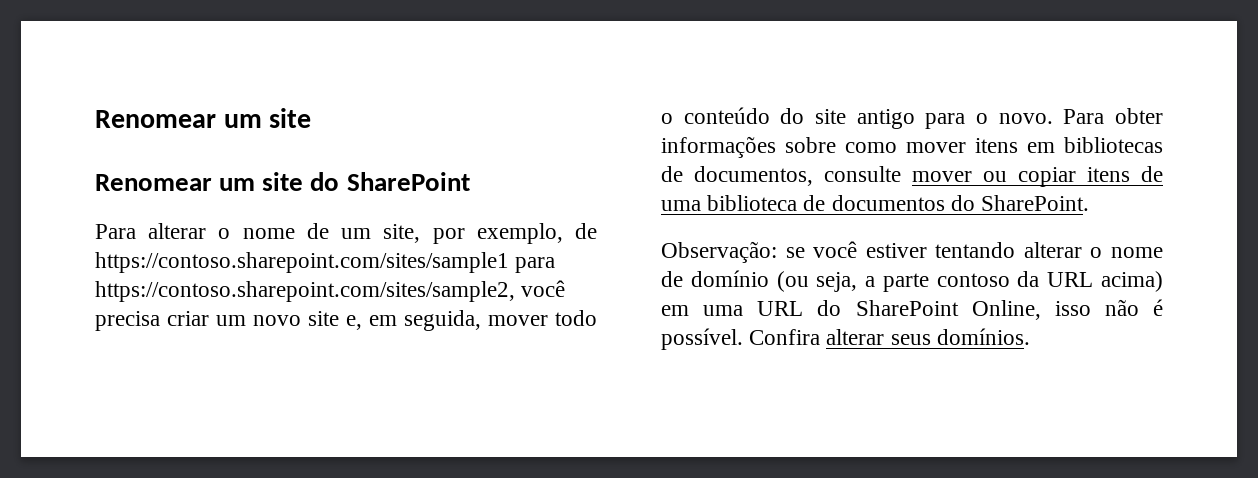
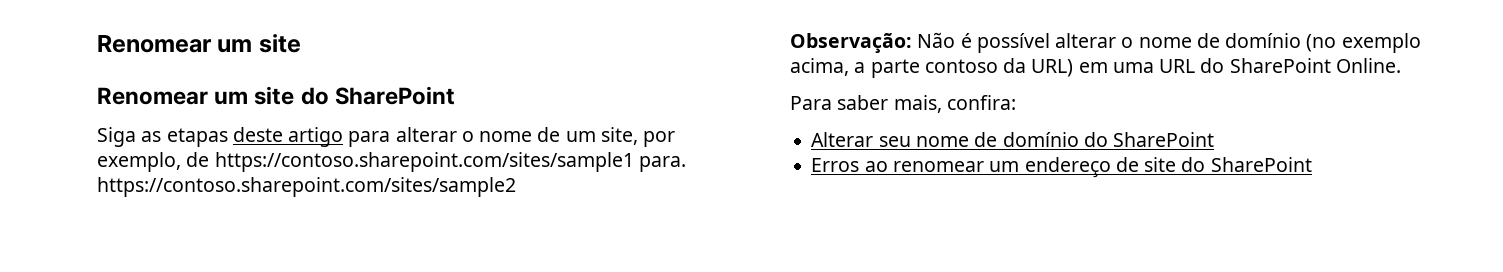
- Para alterar o nome de um site, por exemplo, de https://contoso.sharepoint.com/sites/sample1 para https://contoso.sharepoint.com/sites/sample2, você precisa criar um novo site e, em seguida, mover todo o conteúdo do site antigo para o novo. Para obter informações sobre como mover itens em bibliotecas de documentos, consulte mover ou copiar itens de uma biblioteca de documentos do SharePoint.
- Observação: se você estiver tentando alterar o nome de domínio (ou seja, a parte contoso da URL acima) em uma URL do SharePoint Online, isso não é possível. Confira alterar seus domínios.
+ Siga as etapas deste artigo para alterar o nome de um site, por exemplo, de https://contoso.sharepoint.com/sites/sample1 para. https://contoso.sharepoint.com/sites/sample2
+ Observação: Não é possível alterar o nome de domínio (no exemplo acima, a parte contoso da URL) em uma URL do SharePoint Online.
+ Para saber mais, confira:
+ Alterar seu nome de domínio do SharePoint
+ Erros ao renomear um endereço de site do SharePoint

